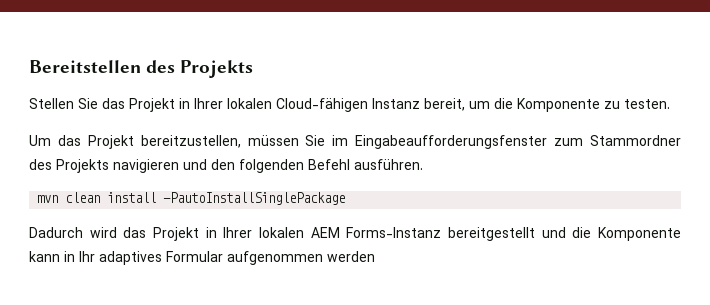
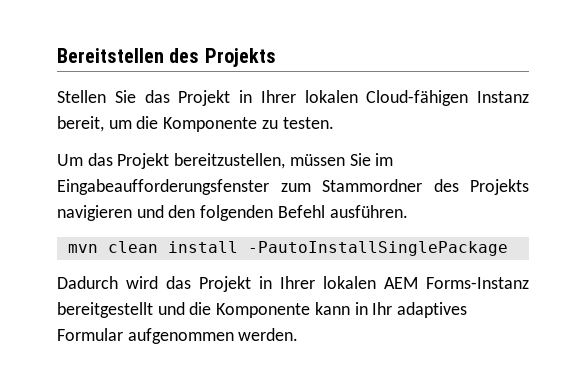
- Dadurch wird das Projekt in Ihrer lokalen AEM Forms-Instanz bereitgestellt und die Komponente kann in Ihr adaptives Formular aufgenommen werden
+ Dadurch wird das Projekt in Ihrer lokalen AEM Forms-Instanz bereitgestellt und die Komponente kann in Ihr adaptives Formular aufgenommen werden.

